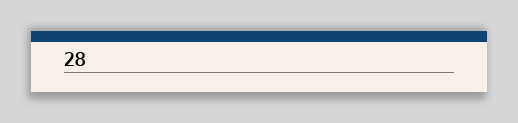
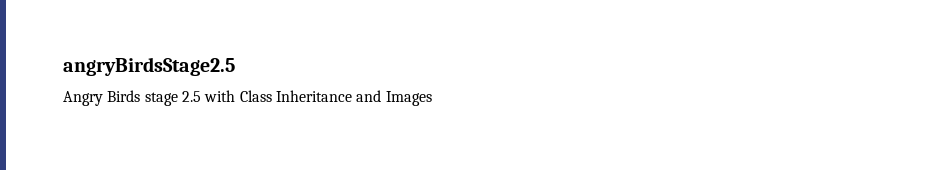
- 28
+ angryBirdsStage2.5
+ Angry Birds stage 2.5 with Class Inheritance and Images

